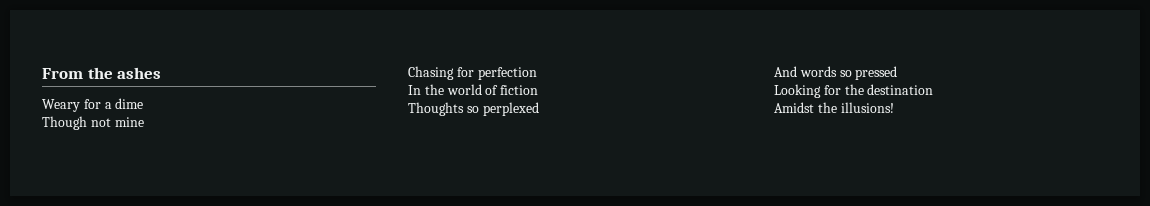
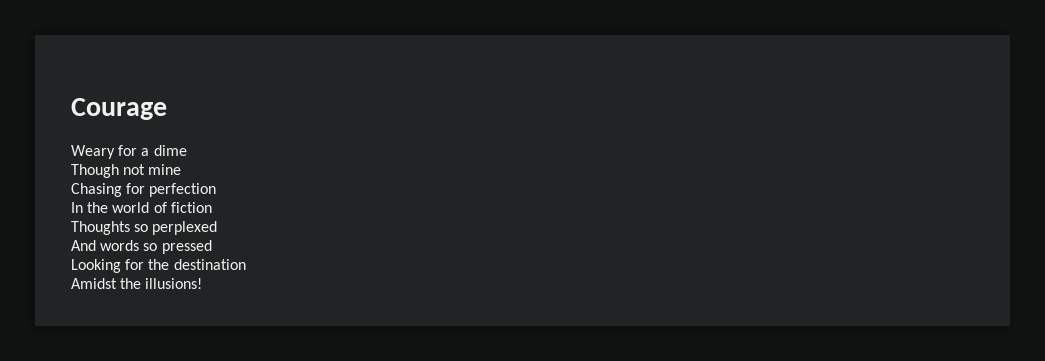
- From the ashes
+ Courage

